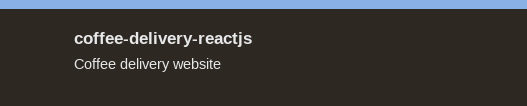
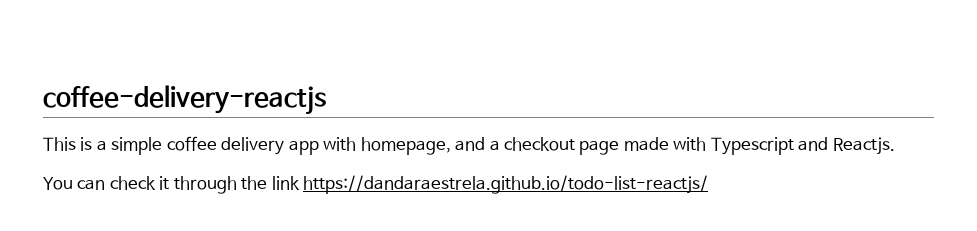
- Coffee delivery website
+ This is a simple coffee delivery app with homepage, and a checkout page made with Typescript and Reactjs.
+ You can check it through the link https://dandaraestrela.github.io/todo-list-reactjs/

